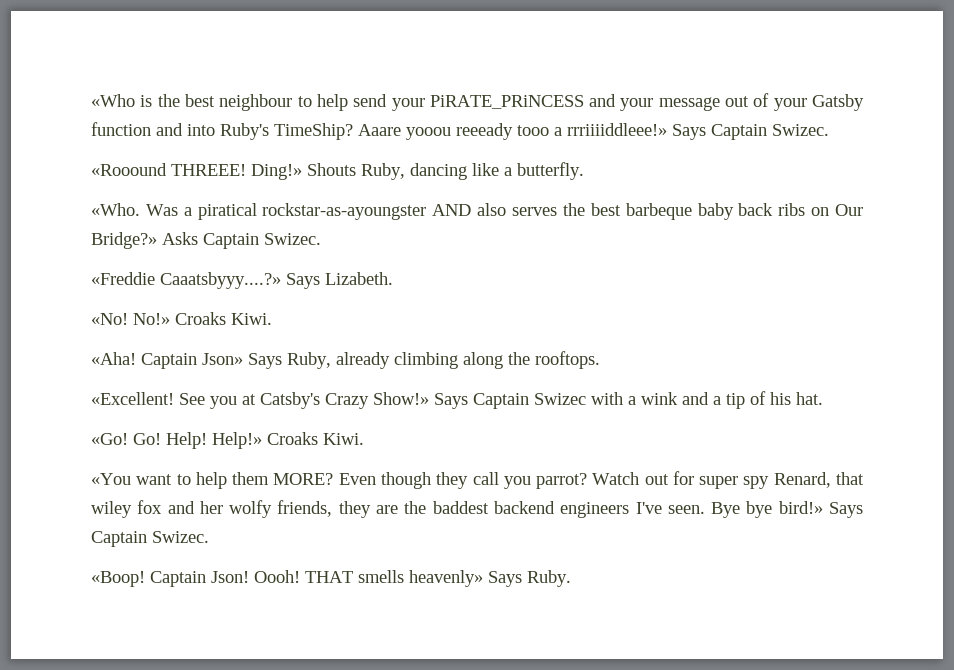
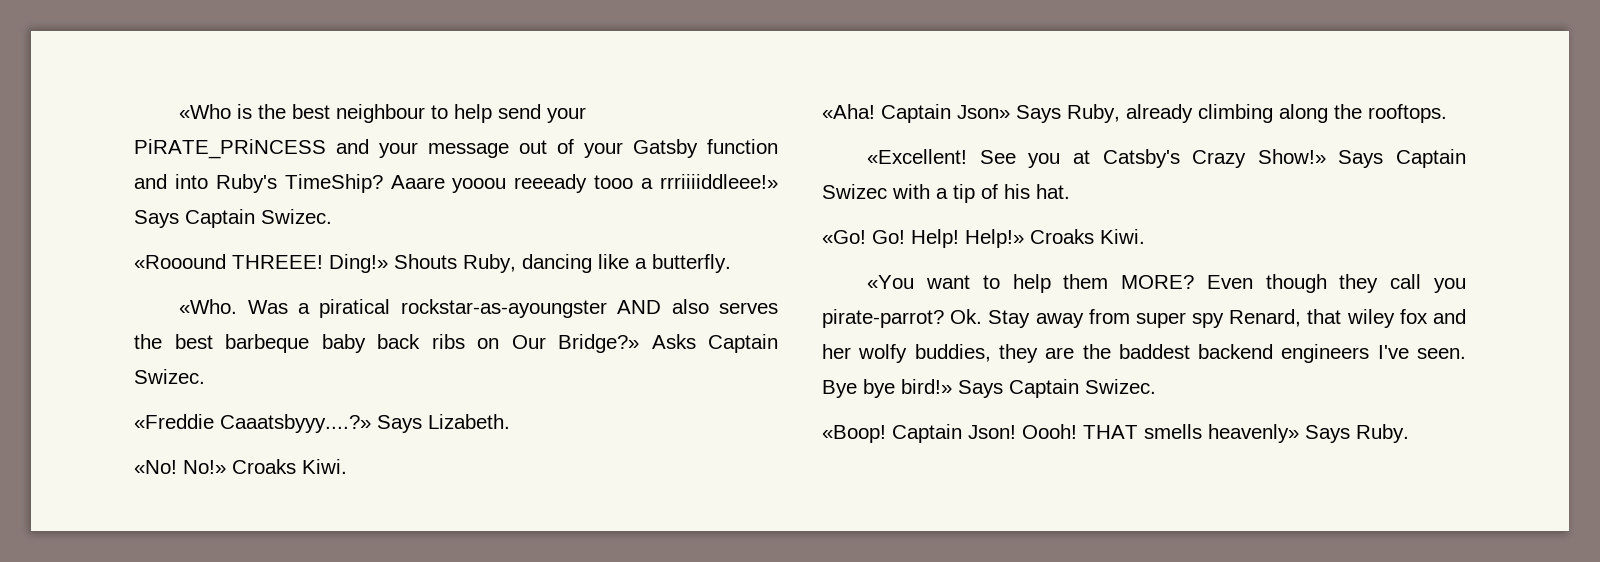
- Says Captain Swizec with a wink and a tip of his hat.
+ Says Captain Swizec with a tip of his hat.
- Even though they call you parrot? Watch out for super spy Renard, that wiley fox and her wolfy friends, they are the baddest backend engineers I've seen.
+ Even though they call you pirate-parrot? Ok. Stay away from super spy Renard, that wiley fox and her wolfy buddies, they are the baddest backend engineers I've seen.

